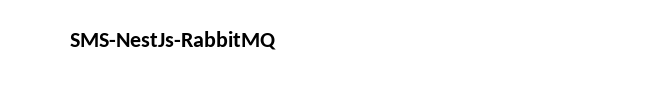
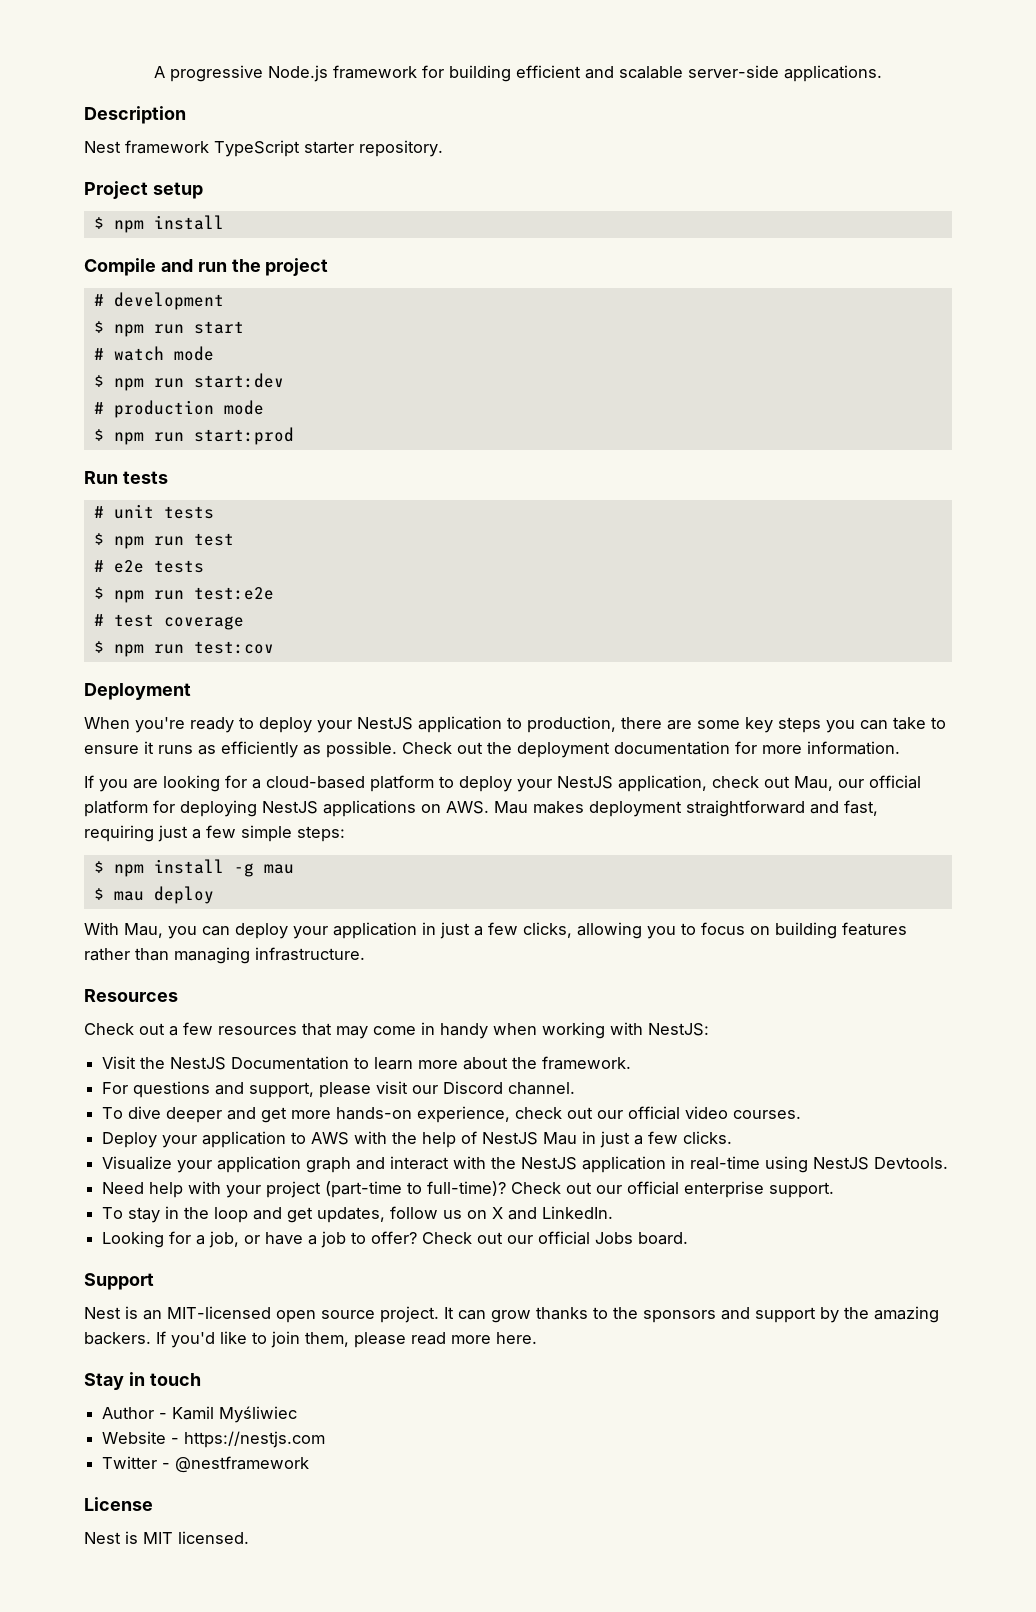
- SMS-NestJs-RabbitMQ
+ A progressive Node.js framework for building efficient and scalable server-side applications.
+ Description
+ Nest framework TypeScript starter repository.
+ Project setup
+ $ npm install
+ Compile and run the project
+ # development
+ $ npm run start
+ # watch mode
+ $ npm run start:dev
+ # production mode
+ $ npm run start:prod
+ Run tests
+ # unit tests
+ $ npm run test
+ # e2e tests
+ $ npm run test:e2e
+ # test coverage
+ $ npm run test:cov
+ Deployment
+ When you're ready to deploy your NestJS application to production, there are some key steps you can take to ensure it runs as efficiently as possible. Check out the deployment documentation for more information.
+ If you are looking for a cloud-based platform to deploy your NestJS application, check out Mau, our official platform for deploying NestJS applications on AWS. Mau makes deployment straightforward and fast, requiring just a few simple steps:
+ $ npm install -g mau
+ $ mau deploy
+ With Mau, you can deploy your application in just a few clicks, allowing you to focus on building features rather than managing infrastructure.
+ Resources
+ Check out a few resources that may come in handy when working with NestJS:
+ Visit the NestJS Documentation to learn more about the framework.
+ For questions and support, please visit our Discord channel.
+ To dive deeper and get more hands-on experience, check out our official video courses.
+ Deploy your application to AWS with the help of NestJS Mau in just a few clicks.
+ Visualize your application graph and interact with the NestJS application in real-time using NestJS Devtools.
+ Need help with your project (part-time to full-time)? Check out our official enterprise support.
+ To stay in the loop and get updates, follow us on X and LinkedIn.
+ Looking for a job, or have a job to offer? Check out our official Jobs board.
+ Support
+ Nest is an MIT-licensed open source project. It can grow thanks to the sponsors and support by the amazing backers. If you'd like to join them, please read more here.
+ Stay in touch
+ Author - Kamil Myśliwiec
+ Website - https://nestjs.com
+ Twitter - @nestframework
+ License
+ Nest is MIT licensed.

